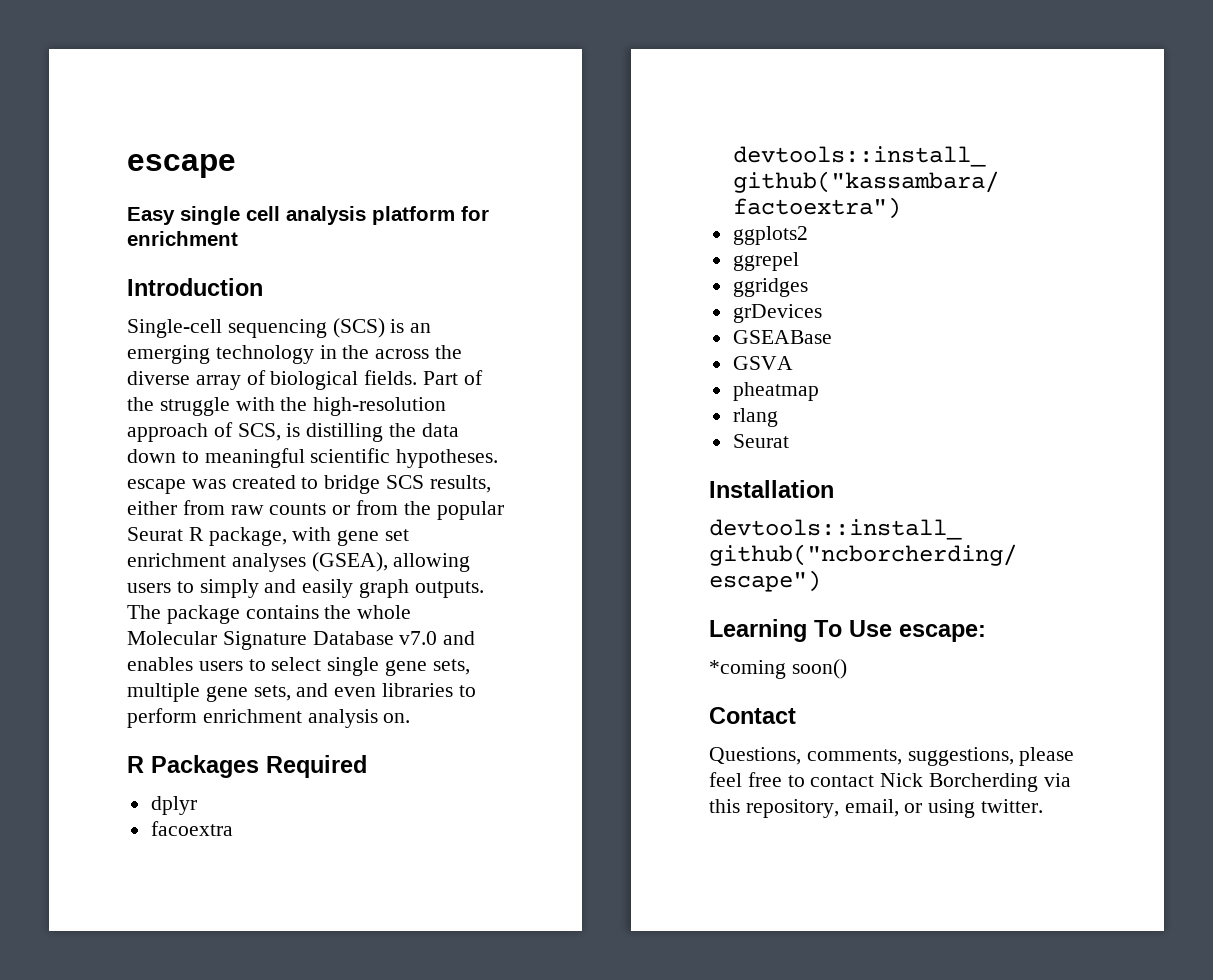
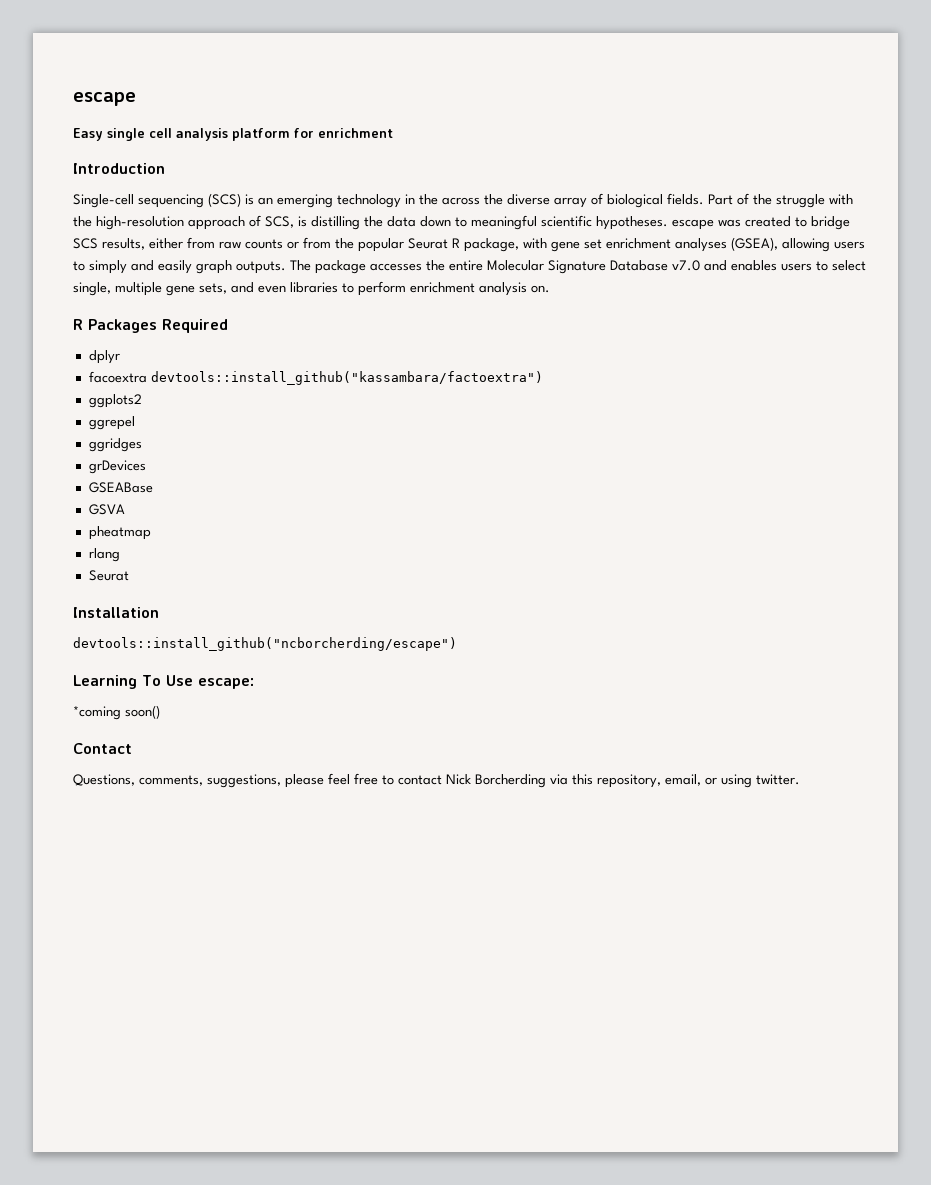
- The package contains the whole Molecular Signature Database v7.0 and enables users to select single gene sets, multiple gene sets, and even libraries to perform enrichment analysis on.
+ The package accesses the entire Molecular Signature Database v7.0 and enables users to select single, multiple gene sets, and even libraries to perform enrichment analysis on.

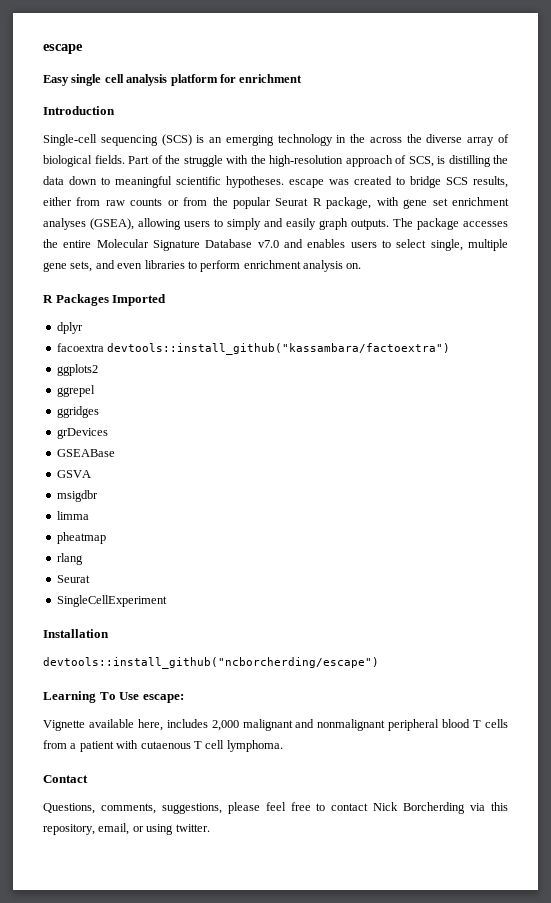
- R Packages Required
+ R Packages Imported
+ msigdbr
+ limma
+ SingleCellExperiment
- *coming soon()
+ Vignette available here, includes 2,000 malignant and nonmalignant peripheral blood T cells from a patient with cutaenous T cell lymphoma.

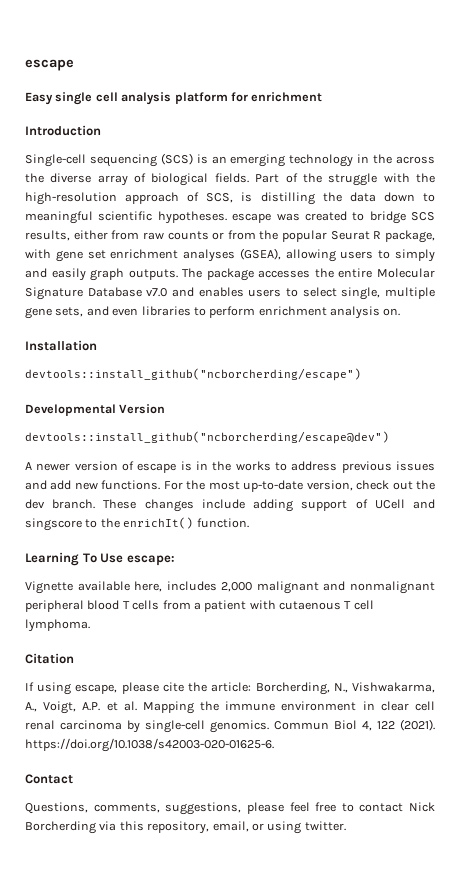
- R Packages Imported
- dplyr
- facoextra devtools::install_github("kassambara/factoextra")
- ggplots2
- ggrepel
- ggridges
- grDevices
- GSEABase
- GSVA
- msigdbr
- limma
- pheatmap
- rlang
- Seurat
- SingleCellExperiment
  Installation
  devtools::install_github("ncborcherding/escape")
+ Developmental Version
+ devtools::install_github("ncborcherding/escape@dev")
+ A newer version of escape is in the works to address previous issues and add new functions. For the most up-to-date version, check out the dev branch. These changes include adding support of UCell and singscore to the enrichIt() function.
+ Citation
+ If using escape, please cite the article: Borcherding, N., Vishwakarma, A., Voigt, A.P. et al. Mapping the immune environment in clear cell renal carcinoma by single-cell genomics. Commun Biol 4, 122 (2021). https://doi.org/10.1038/s42003-020-01625-6.

